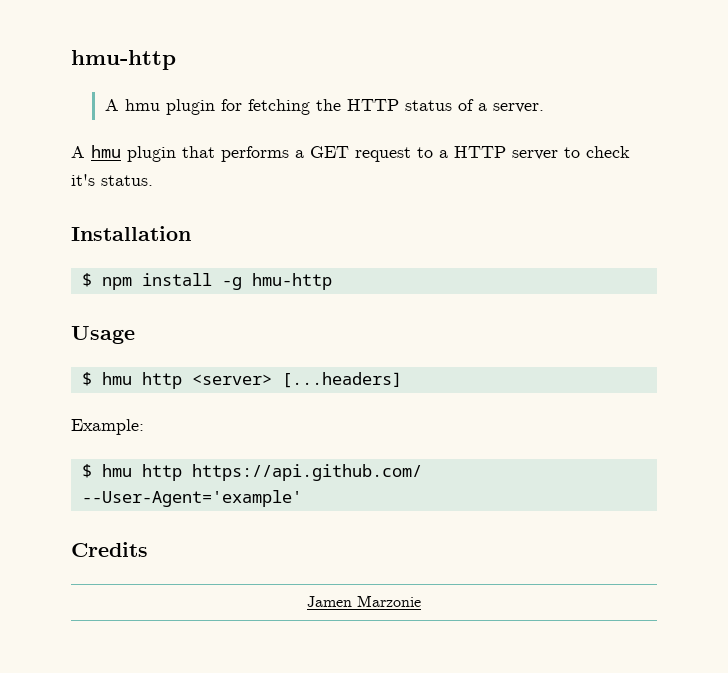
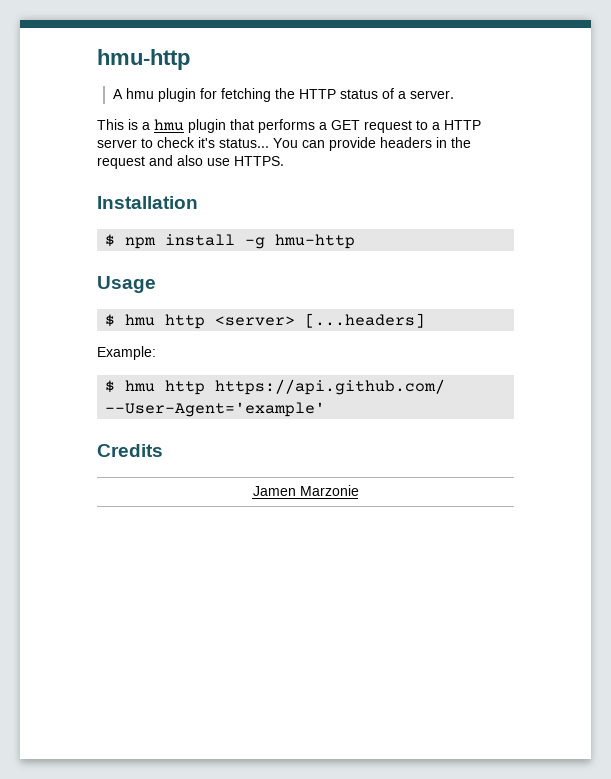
- A hmu plugin that performs a GET request to a HTTP server to check it's status.
+ This is a hmu plugin that performs a GET request to a HTTP server to check it's status... You can provide headers in the request and also use HTTPS.

